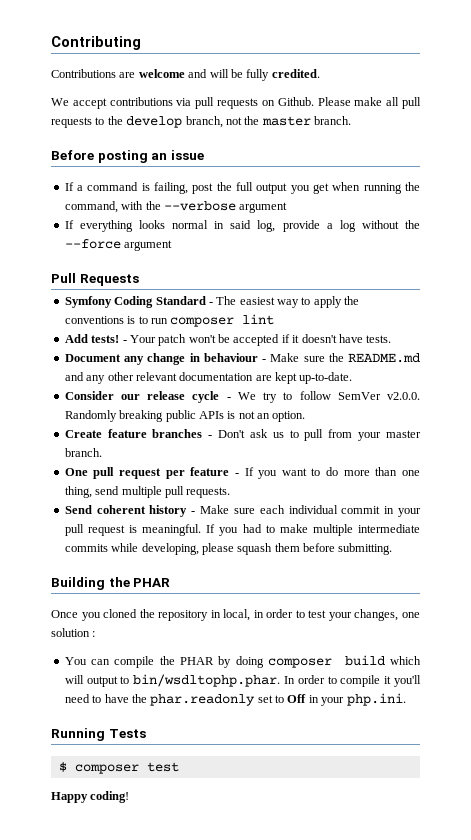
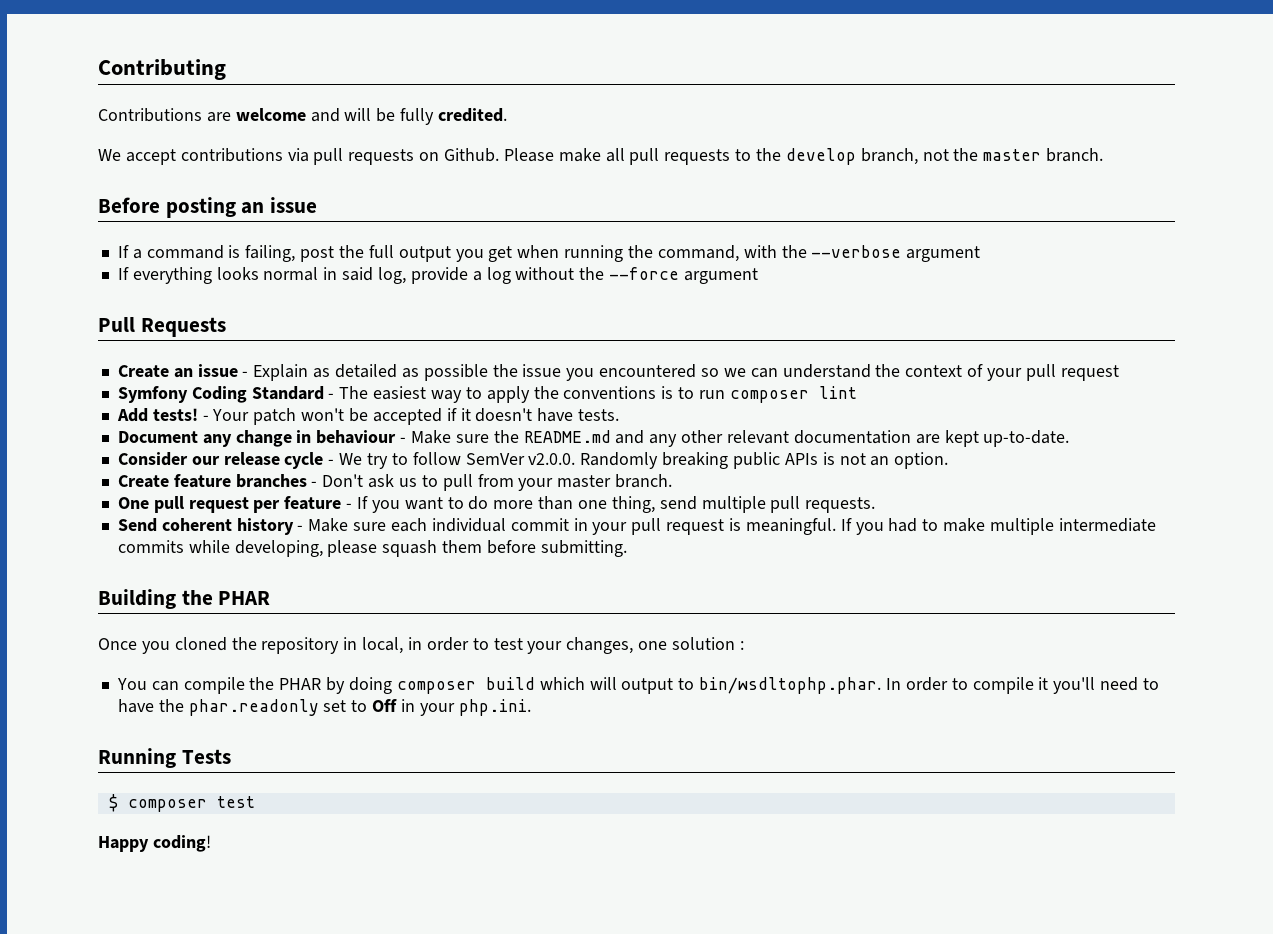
+ Create an issue - Explain as detailed as possible the issue you encountered so we can understand the context of your pull request

